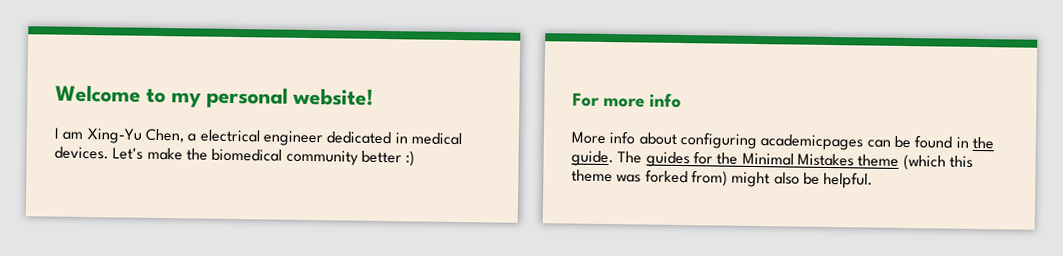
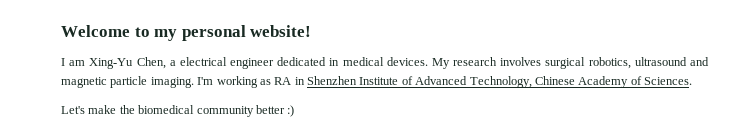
- I am Xing-Yu Chen, a electrical engineer dedicated in medical devices. Let's make the biomedical community better :)
+ I am Xing-Yu Chen, a electrical engineer dedicated in medical devices. My research involves surgical robotics, ultrasound and magnetic particle imaging. I'm working as RA in Shenzhen Institute of Advanced Technology, Chinese Academy of Sciences.
+ Let's make the biomedical community better :)
- For more info
- More info about configuring academicpages can be found in the guide. The guides for the Minimal Mistakes theme (which this theme was forked from) might also be helpful.

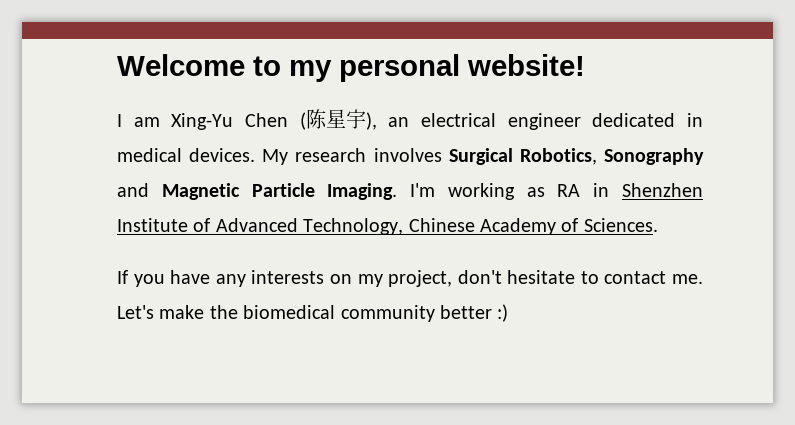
- I am Xing-Yu Chen, a electrical engineer dedicated in medical devices.
+ I am Xing-Yu Chen (陈星宇), an electrical engineer dedicated in medical devices.
- My research involves surgical robotics, ultrasound and magnetic particle imaging.
+ My research involves Surgical Robotics, Sonography and Magnetic Particle Imaging.
+ If you have any interests on my project, don't hesitate to contact me.

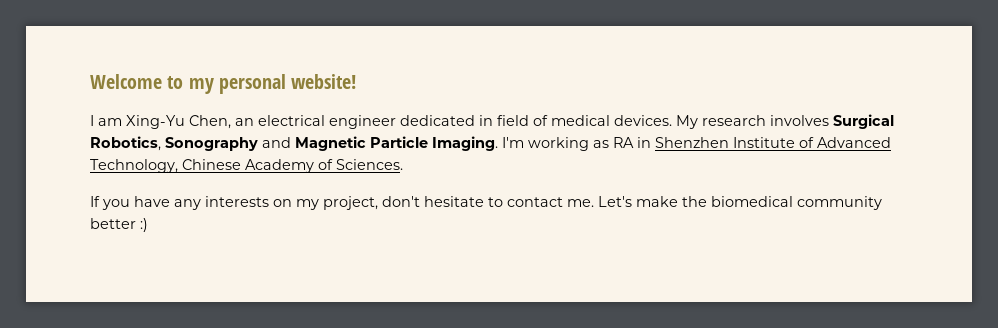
- I am Xing-Yu Chen (陈星宇), an electrical engineer dedicated in medical devices.
+ I am Xing-Yu Chen, an electrical engineer dedicated in field of medical devices.

